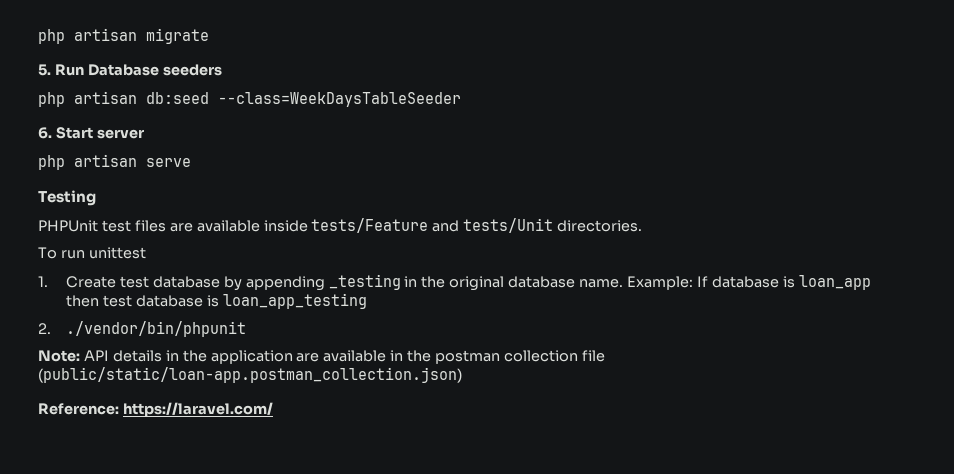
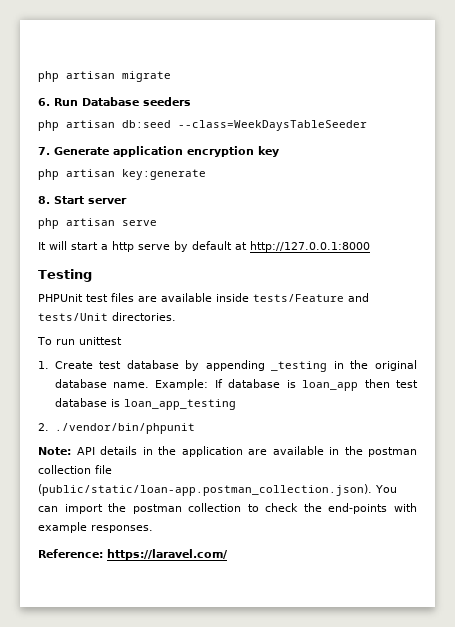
- 5. Run Database seeders
+ 6. Run Database seeders
- 6. Start server
+ 7. Generate application encryption key
+ php artisan key:generate
+ 8. Start server
+ It will start a http serve by default at http://127.0.0.1:8000
- Note: API details in the application are available in the postman collection file (public/static/loan-app.postman_collection.json)
+ Note: API details in the application are available in the postman collection file (public/static/loan-app.postman_collection.json). You can import the postman collection to check the end-points with example responses.

